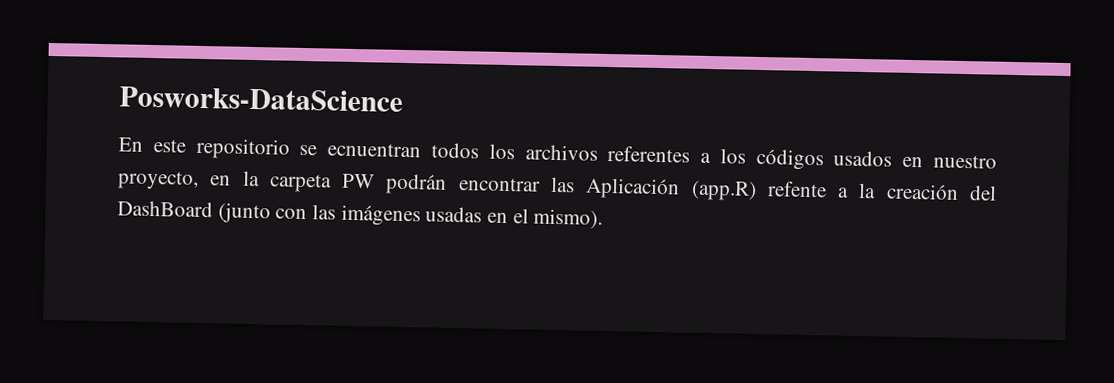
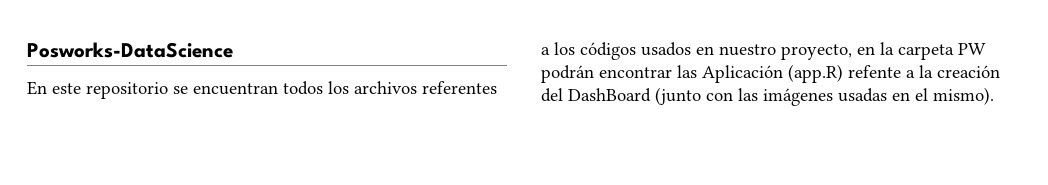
- En este repositorio se ecnuentran todos los archivos referentes a los códigos usados en nuestro proyecto, en la carpeta PW podrán encontrar las Aplicación (app.R) refente a la creación del DashBoard (junto con las imágenes usadas en el mismo).
+ En este repositorio se encuentran todos los archivos referentes a los códigos usados en nuestro proyecto, en la carpeta PW podrán encontrar las Aplicación (app.R) refente a la creación del DashBoard (junto con las imágenes usadas en el mismo).

